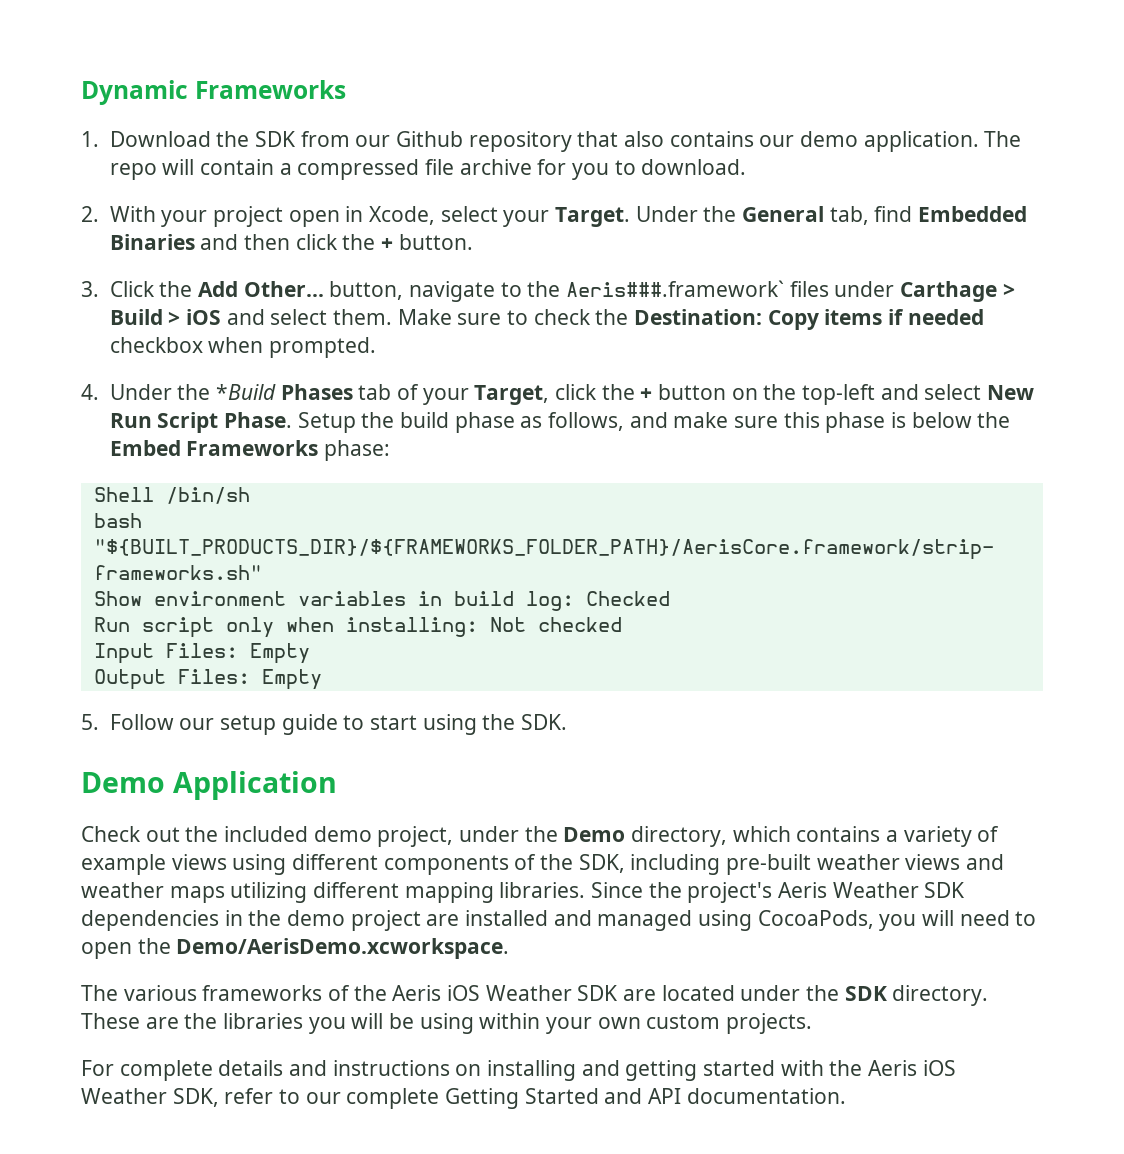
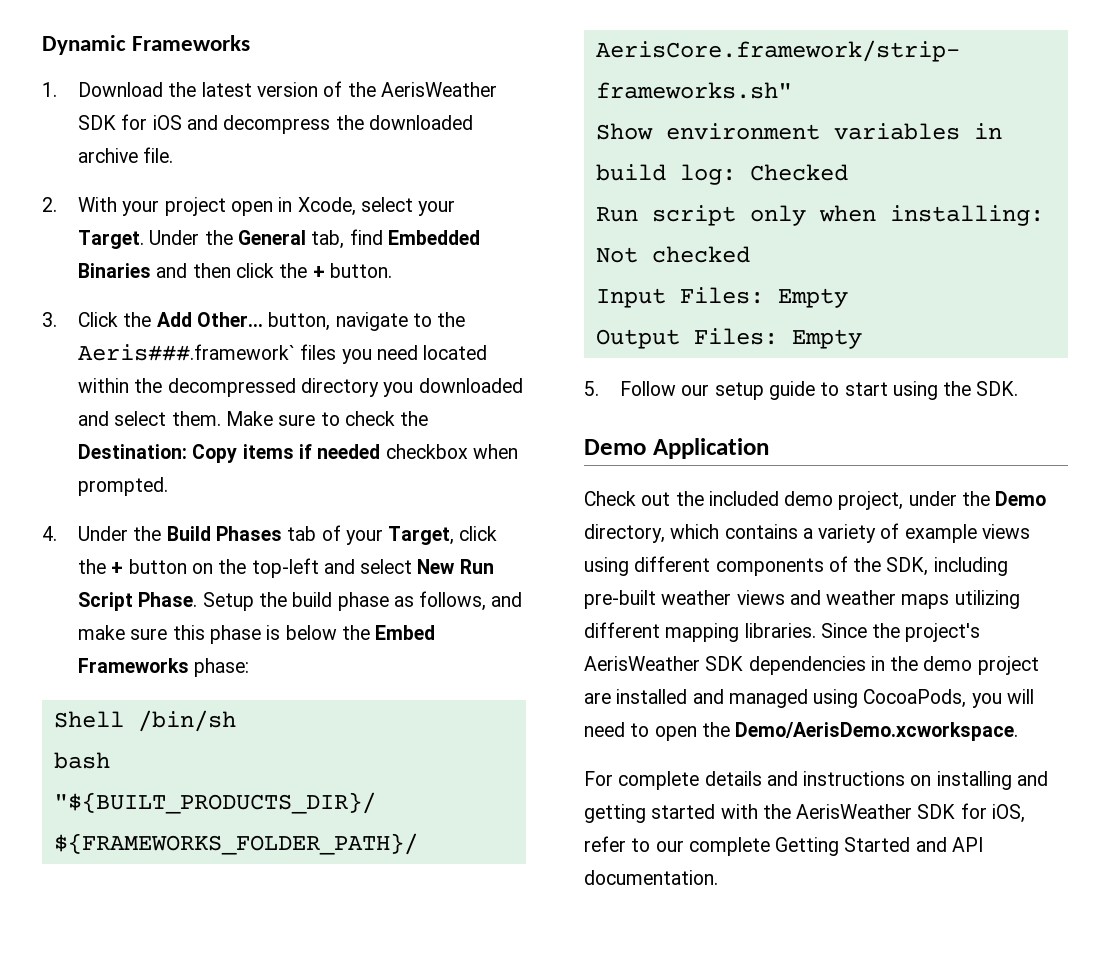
- 1. Download the SDK from our Github repository that also contains our demo application. The repo will contain a compressed file archive for you to download.
+ 1. Download the latest version of the AerisWeather SDK for iOS and decompress the downloaded archive file.
- 3. Click the Add Other... button, navigate to the Aeris###.framework` files under Carthage > Build > iOS and select them.
+ 3. Click the Add Other... button, navigate to the Aeris###.framework` files you need located within the decompressed directory you downloaded and select them.
- 4. Under the *Build Phases tab of your Target, click the + button on the top-left and select New Run Script Phase.
+ 4. Under the Build Phases tab of your Target, click the + button on the top-left and select New Run Script Phase.
- Since the project's Aeris Weather SDK dependencies in the demo project are installed and managed using CocoaPods, you will need to open the Demo/AerisDemo.xcworkspace.
+ Since the project's AerisWeather SDK dependencies in the demo project are installed and managed using CocoaPods, you will need to open the Demo/AerisDemo.xcworkspace.
- The various frameworks of the Aeris iOS Weather SDK are located under the SDK directory. These are the libraries you will be using within your own custom projects.
- For complete details and instructions on installing and getting started with the Aeris iOS Weather SDK, refer to our complete Getting Started and API documentation.
+ For complete details and instructions on installing and getting started with the AerisWeather SDK for iOS, refer to our complete Getting Started and API documentation.

